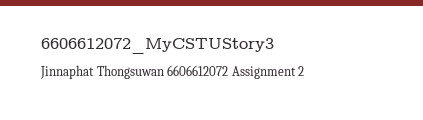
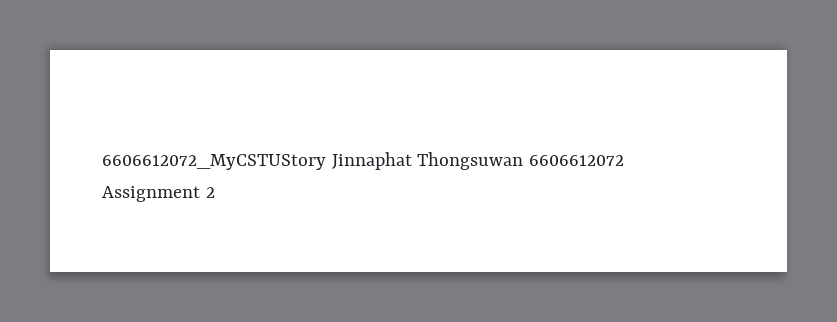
- 6606612072_MyCSTUStory3
- Jinnaphat Thongsuwan 6606612072 Assignment 2
+ 6606612072_MyCSTUStory Jinnaphat Thongsuwan 6606612072 Assignment 2

